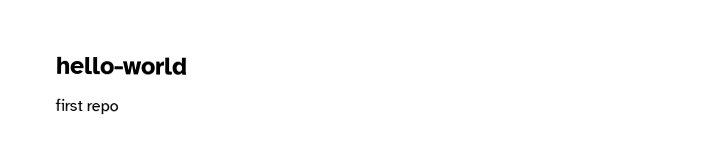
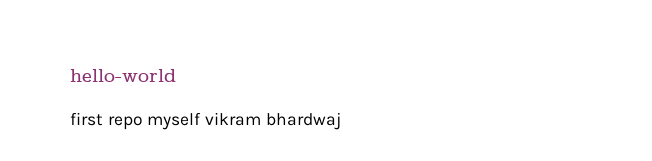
- first repo
+ first repo myself vikram bhardwaj

